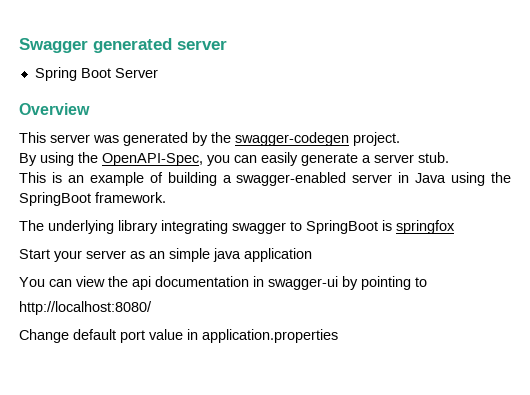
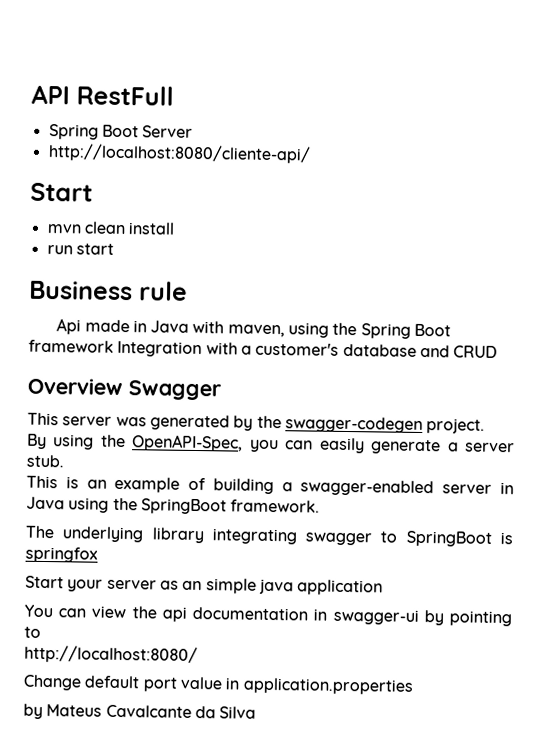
- Swagger generated server
+ API RestFull
+ http://localhost:8080/cliente-api/
+ Start
+ mvn clean install
+ run start
+ Business rule
+ Api made in Java with maven, using the Spring Boot framework Integration with a customer's database and CRUD
- Overview
+ Overview Swagger
+ by Mateus Cavalcante da Silva

